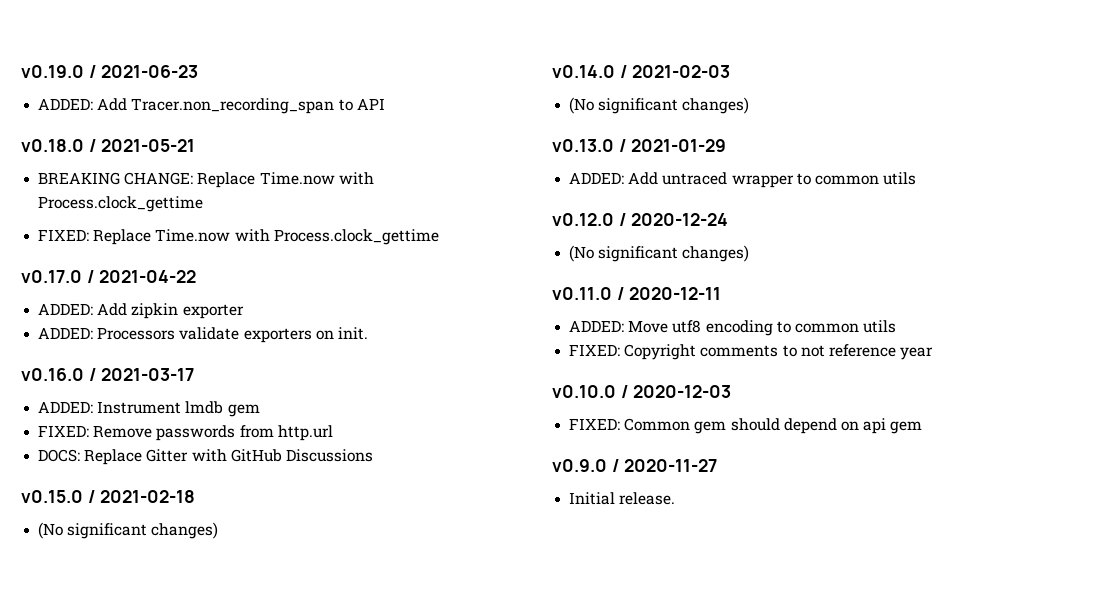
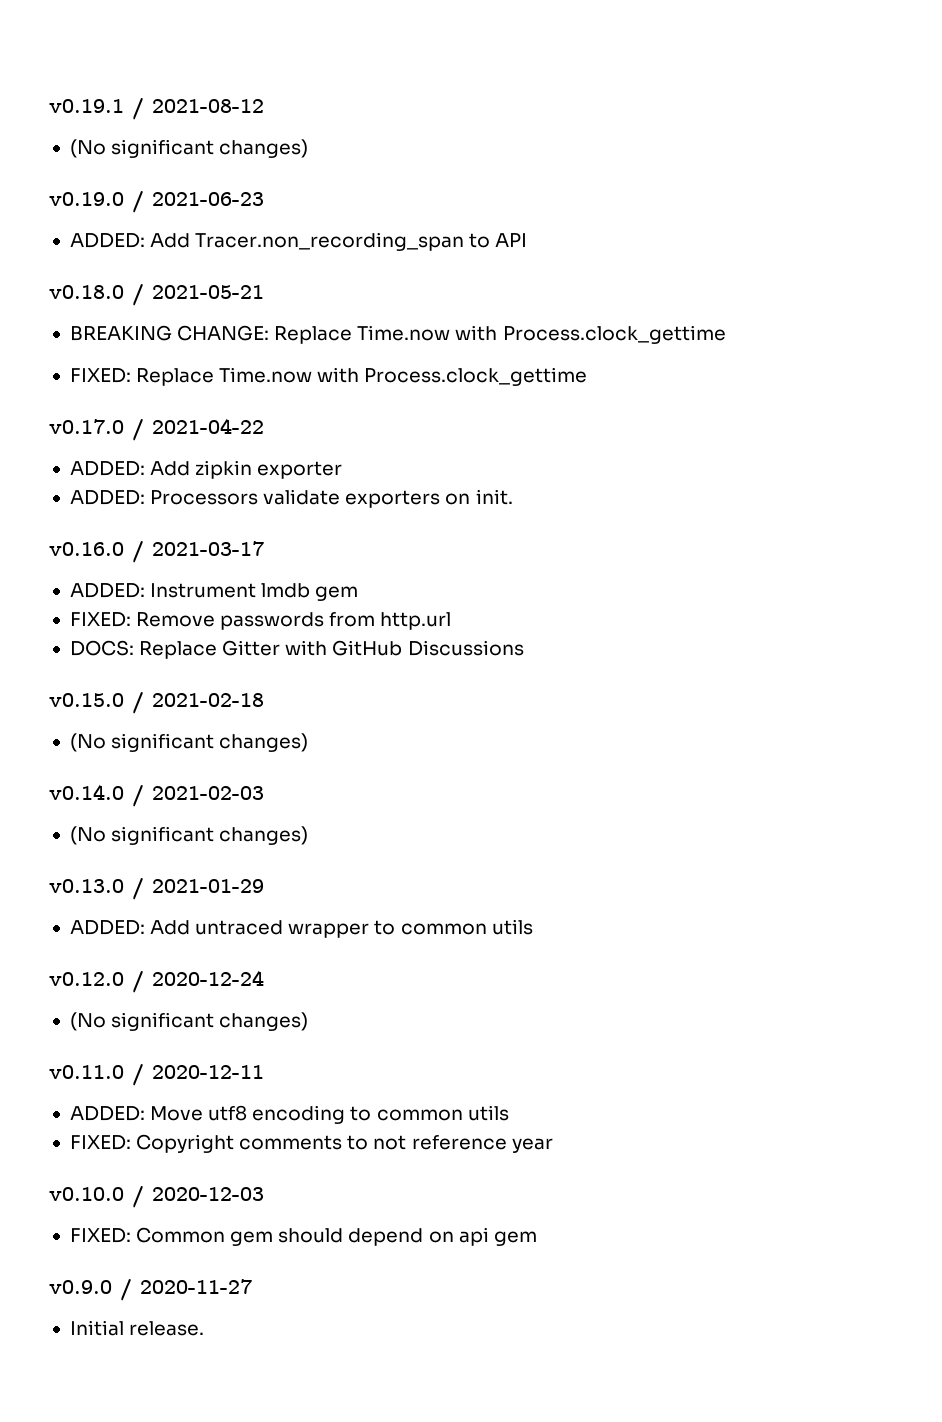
+ v0.19.1 / 2021-08-12
+ (No significant changes)

